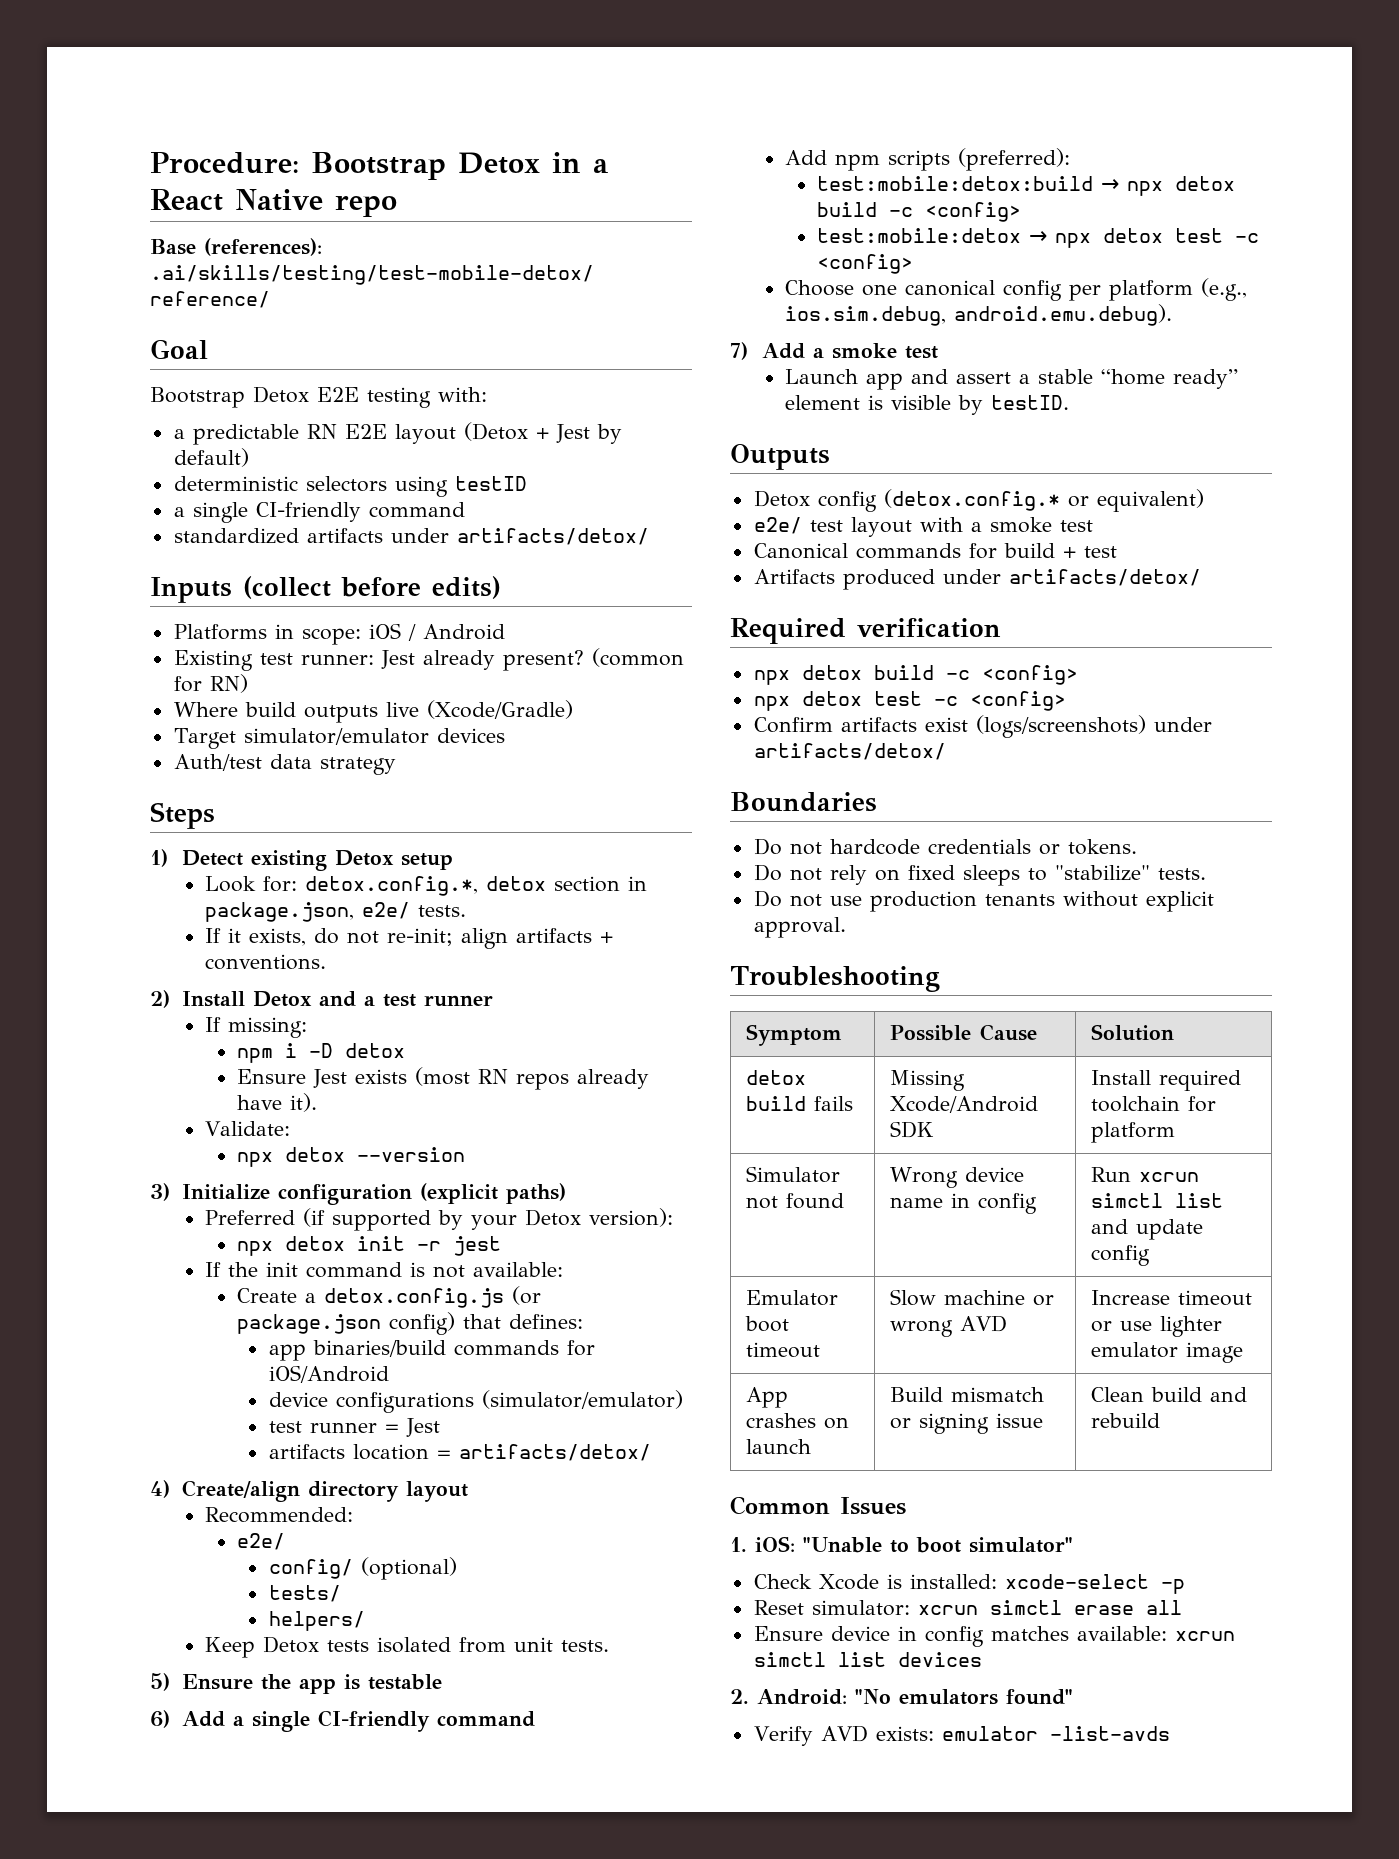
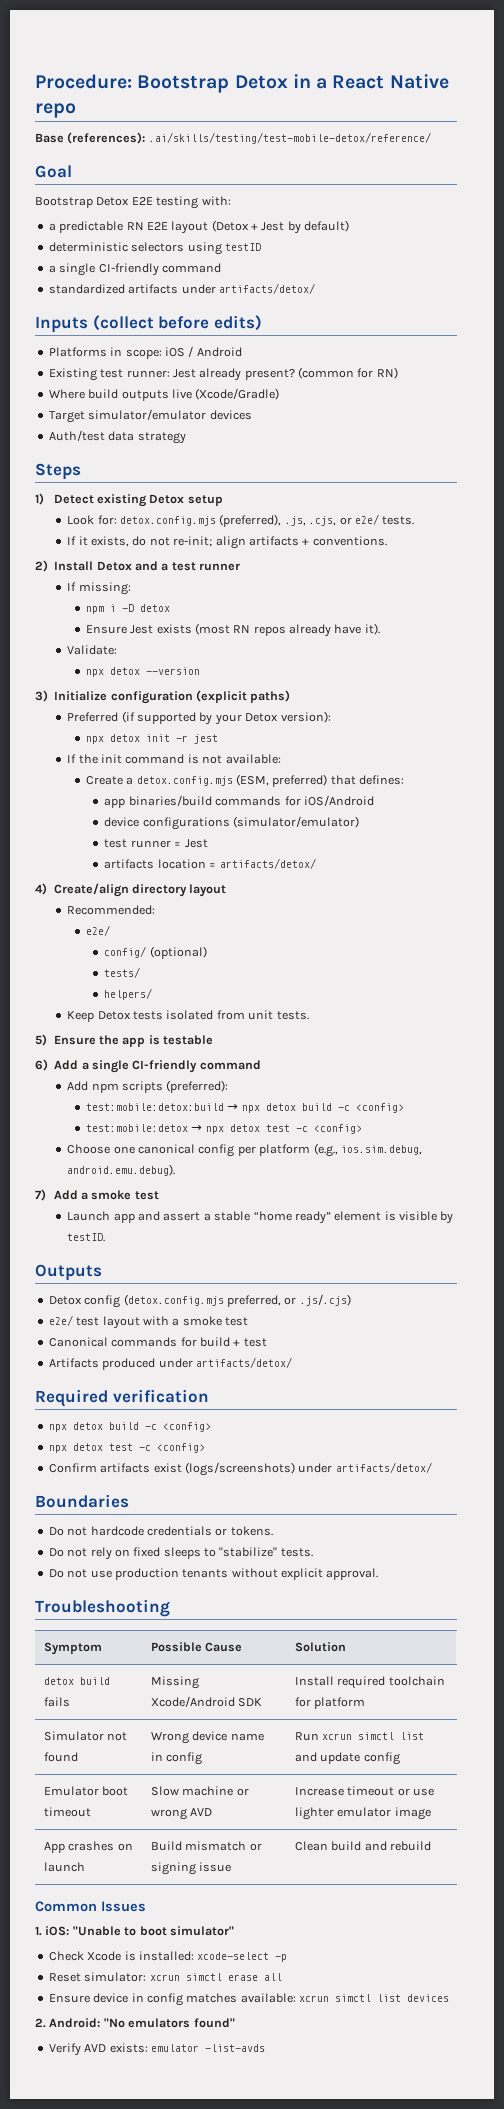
- Look for: detox.config.*, detox section in package.json, e2e/ tests.
+ Look for: detox.config.mjs (preferred), .js, .cjs, or e2e/ tests.
- Create a detox.config.js (or package.json config) that defines:
+ Create a detox.config.mjs (ESM, preferred) that defines:
- Detox config (detox.config.* or equivalent)
+ Detox config (detox.config.mjs preferred, or .js/.cjs)

